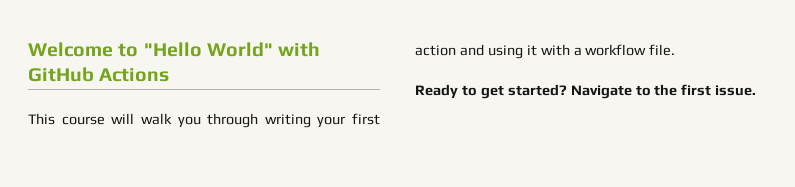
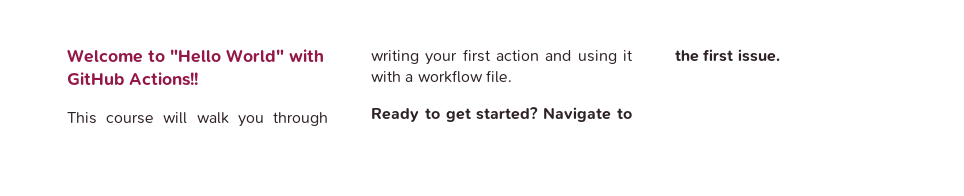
- Welcome to "Hello World" with GitHub Actions
+ Welcome to "Hello World" with GitHub Actions!!

